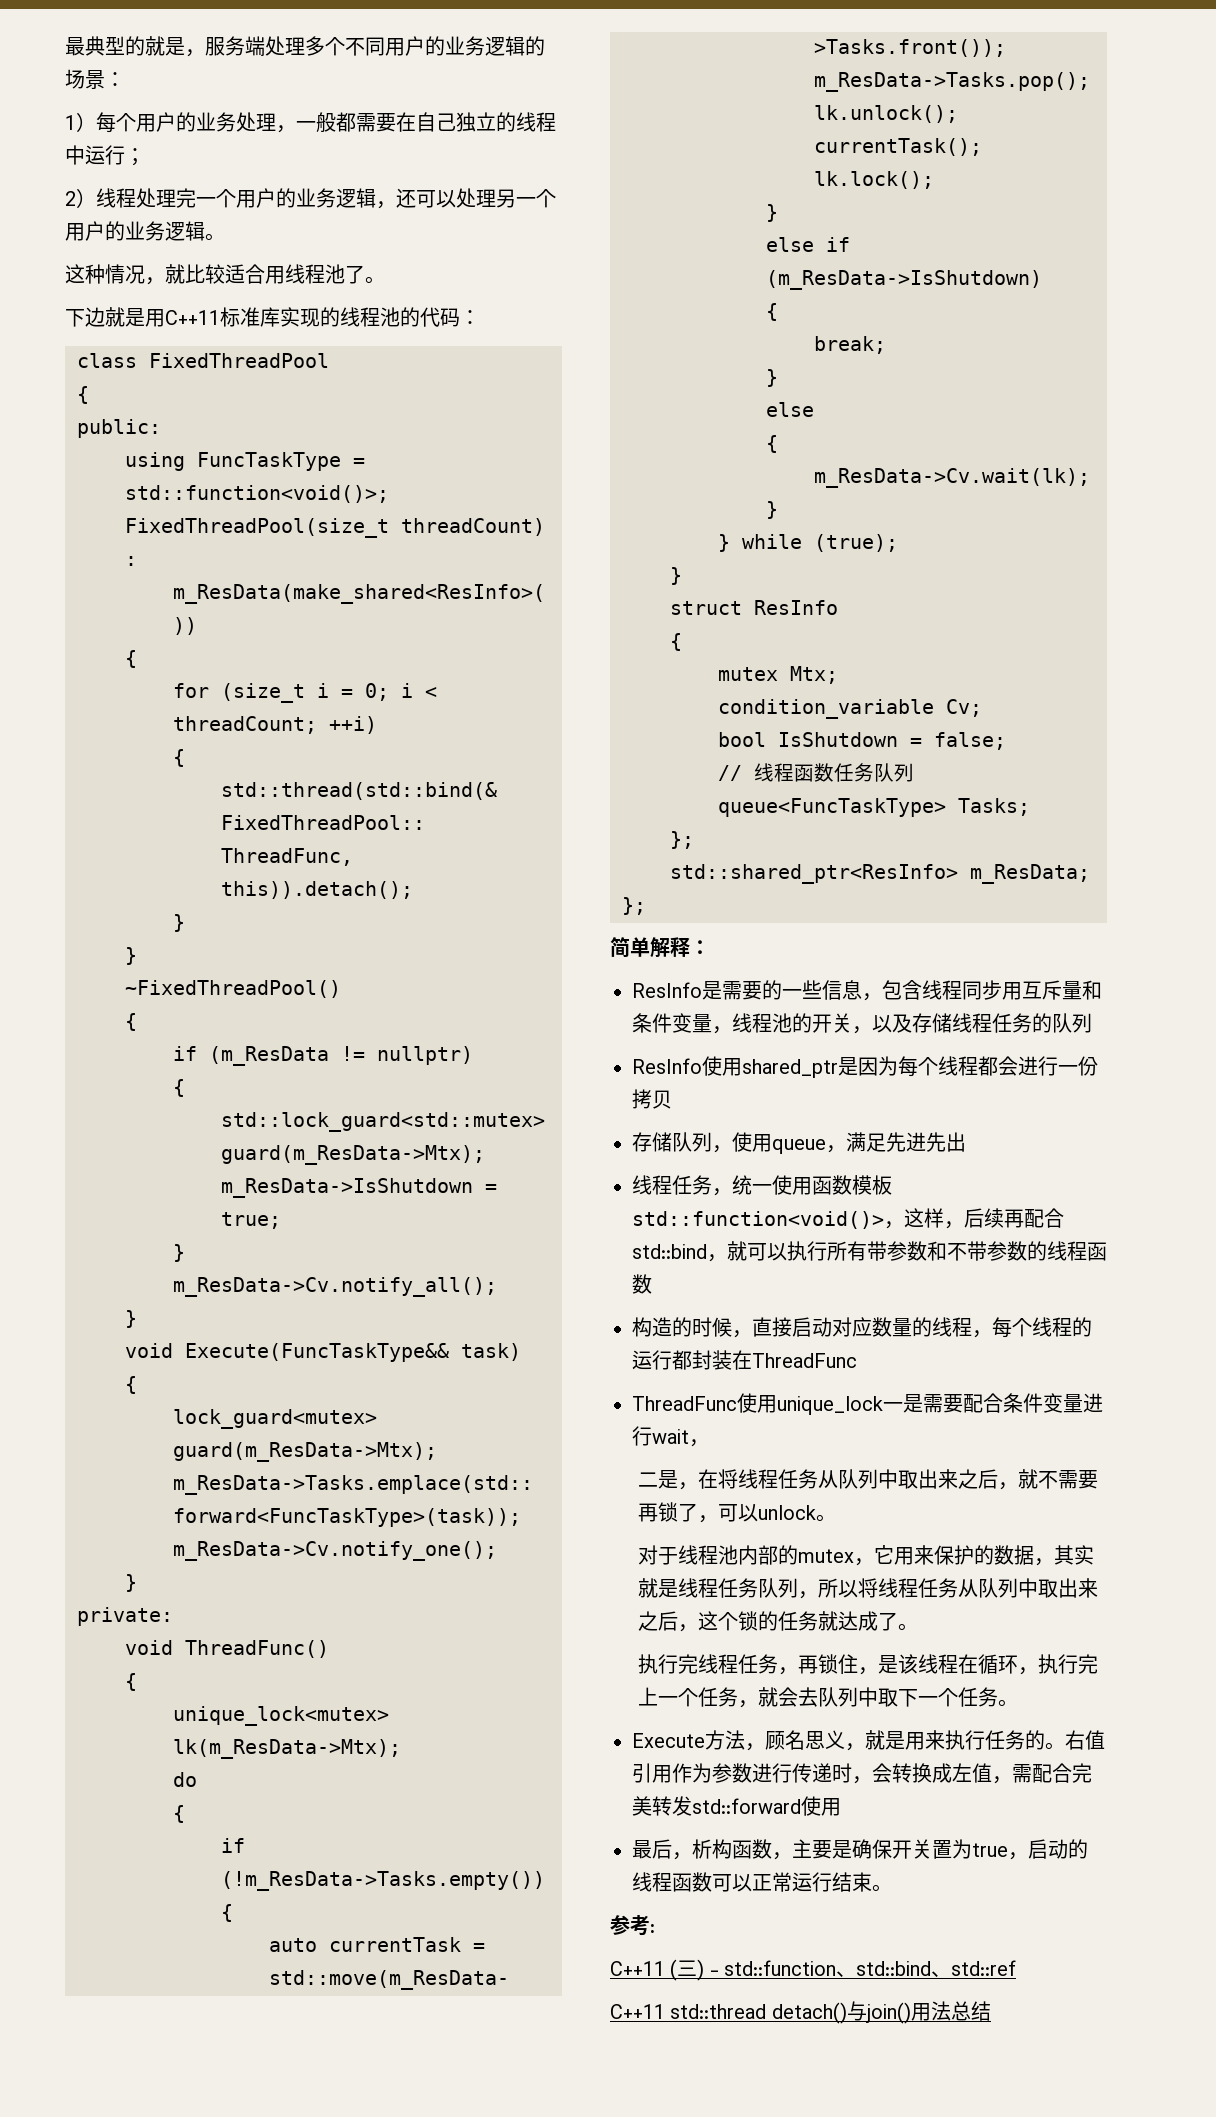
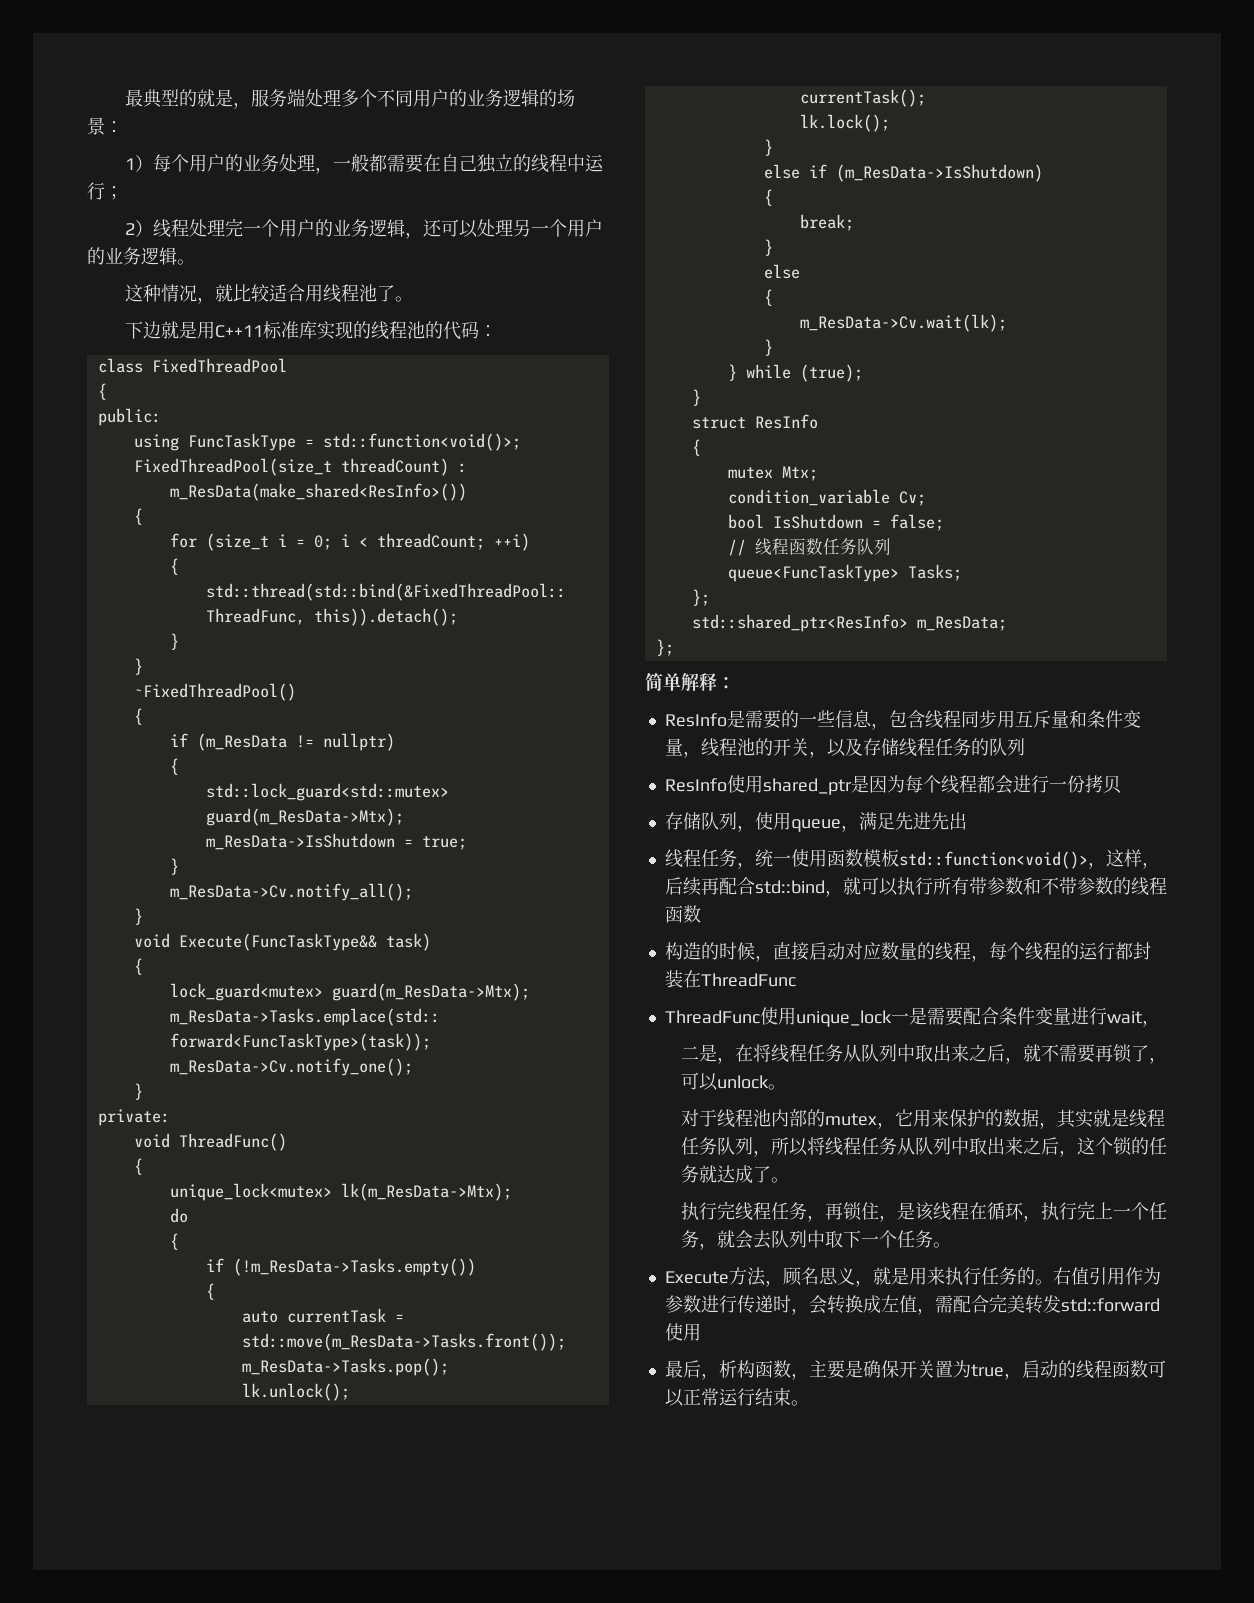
- 参考:
- C++11 (三) - std::function、std::bind、std::ref
- C++11 std::thread detach()与join()用法总结

